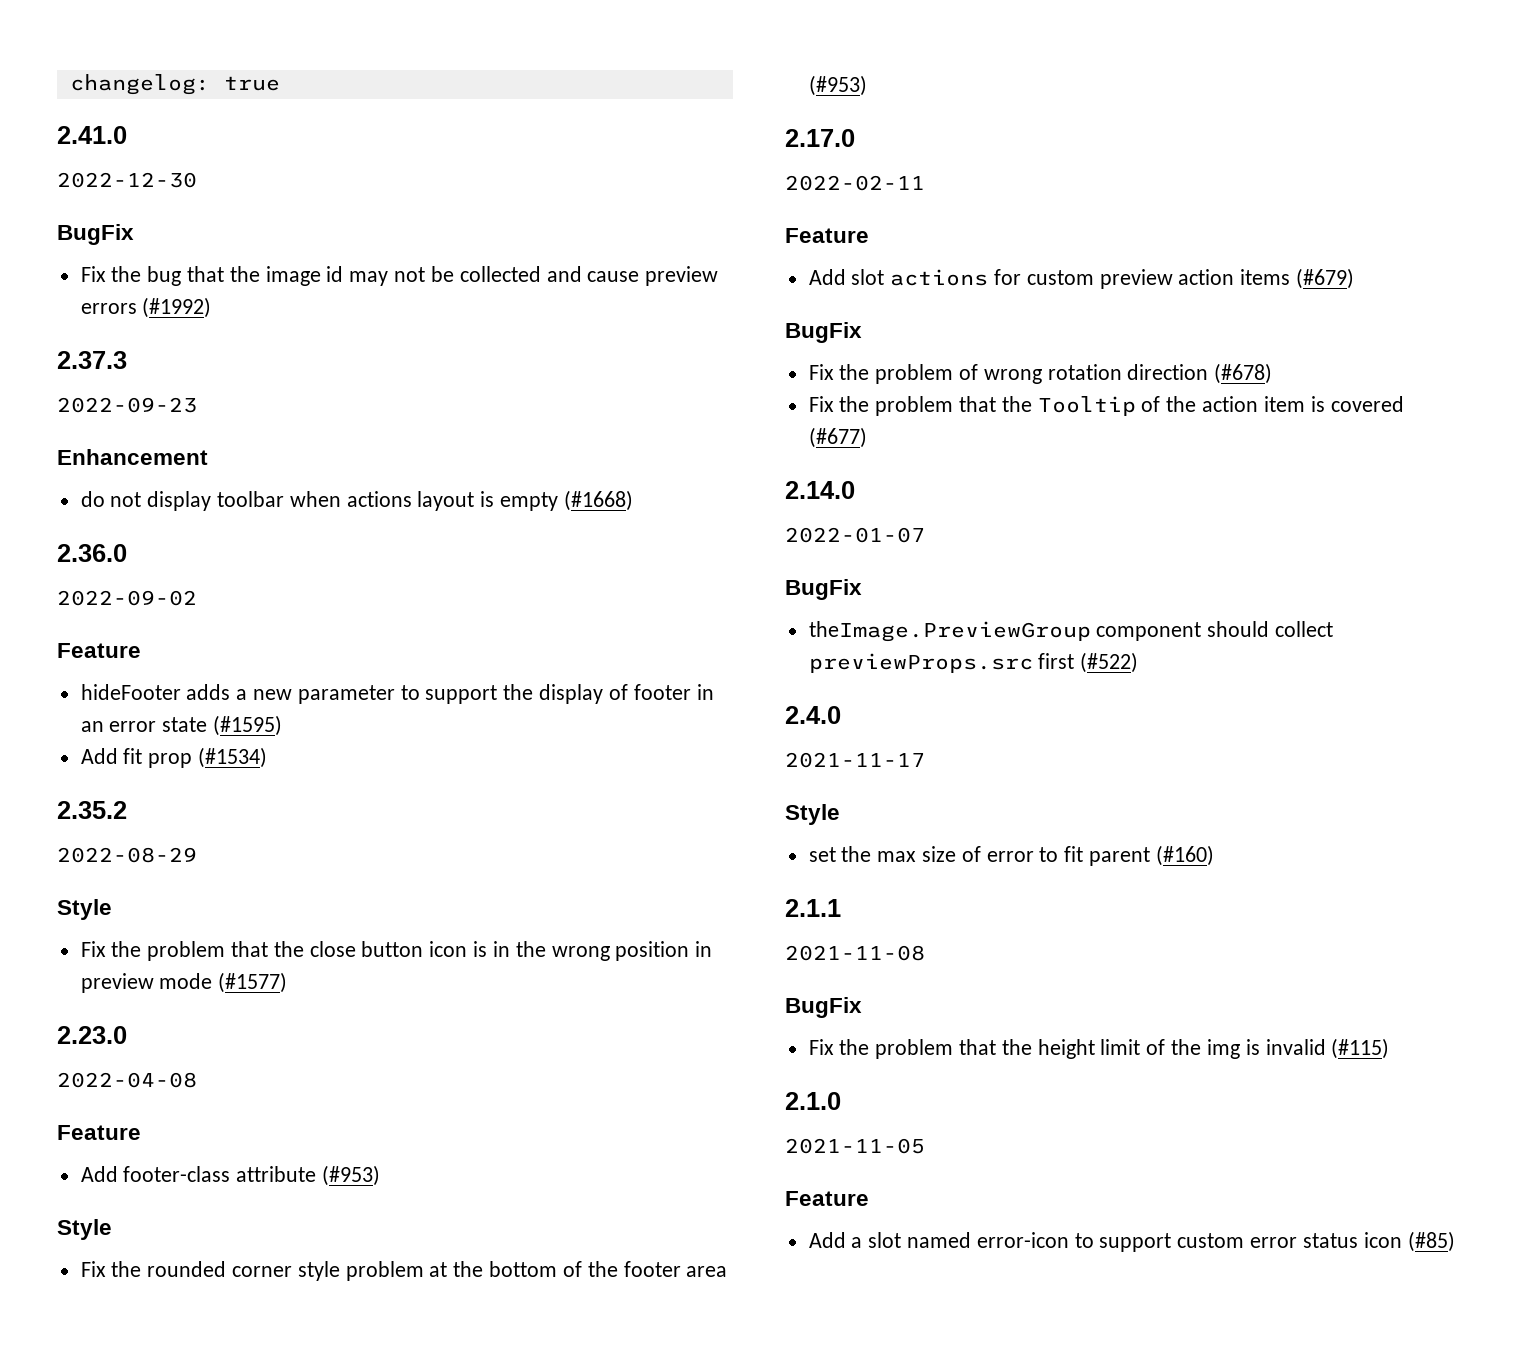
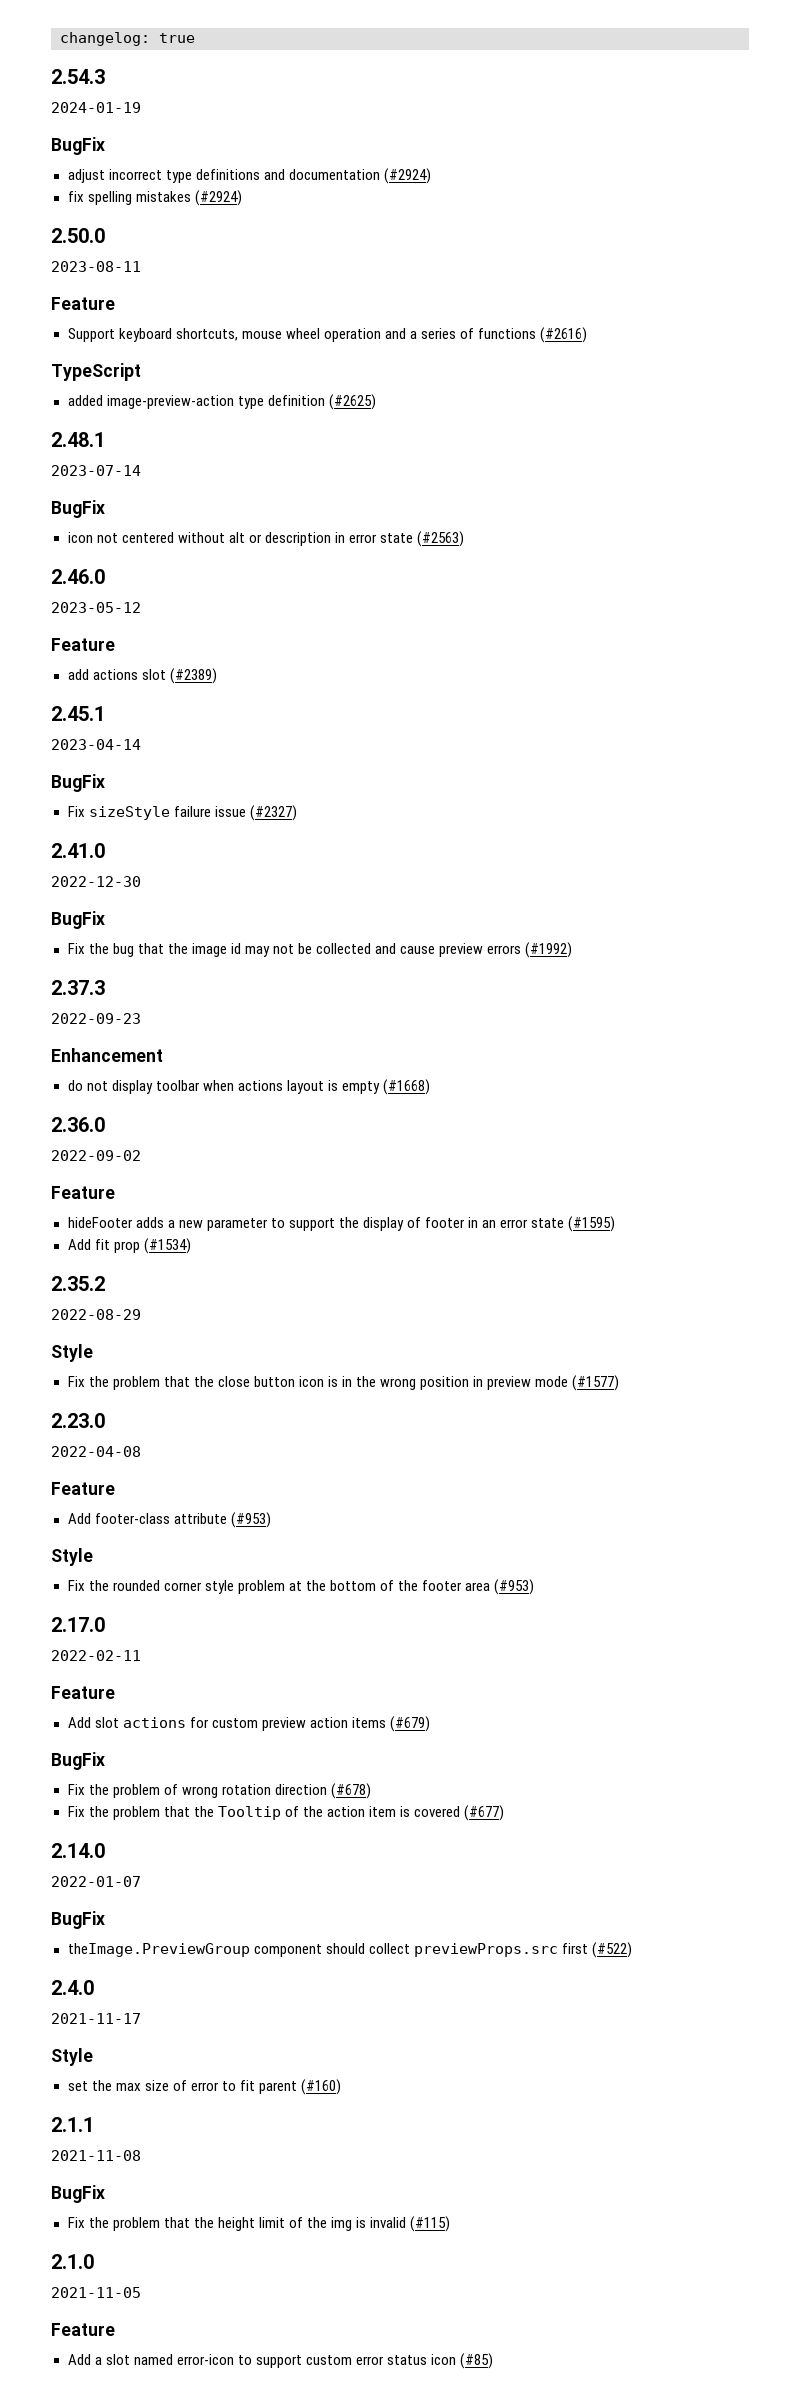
+ 2.54.3
+ 2024-01-19
+ BugFix
+ adjust incorrect type definitions and documentation (#2924)
+ fix spelling mistakes (#2924)
+ 2.50.0
+ 2023-08-11
+ Feature
+ Support keyboard shortcuts, mouse wheel operation and a series of functions (#2616)
+ TypeScript
+ added image-preview-action type definition (#2625)
+ 2.48.1
+ 2023-07-14
+ BugFix
+ icon not centered without alt or description in error state (#2563)
+ 2.46.0
+ 2023-05-12
+ Feature
+ add actions slot (#2389)
+ 2.45.1
+ 2023-04-14
+ BugFix
+ Fix sizeStyle failure issue (#2327)

